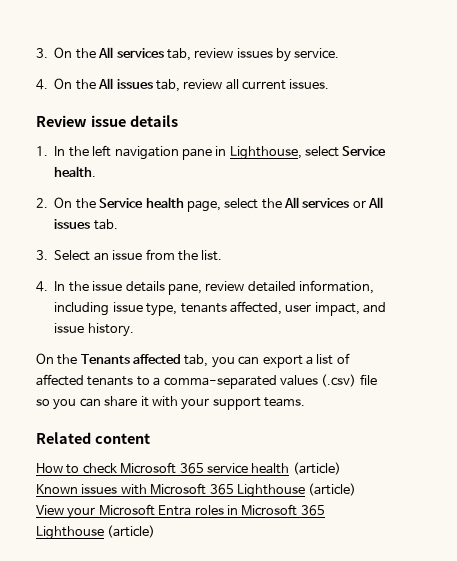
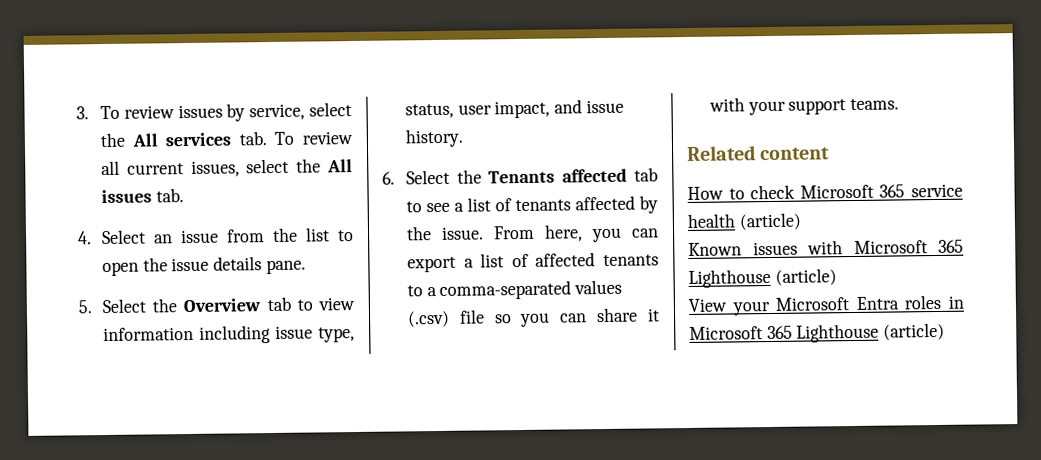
- 3. On the All services tab, review issues by service.
- 4. On the All issues tab, review all current issues.
- Review issue details
- 1. In the left navigation pane in Lighthouse, select Service health.
- 2. On the Service health page, select the All services or All issues tab.
+ 3. To review issues by service, select the All services tab. To review all current issues, select the All issues tab.
- 3. Select an issue from the list.
- 4. In the issue details pane, review detailed information, including issue type, tenants affected, user impact, and issue history.
+ 4. Select an issue from the list to open the issue details pane.
+ 5. Select the Overview tab to view information including issue type, status, user impact, and issue history.
- On the Tenants affected tab, you can export a list of affected tenants to a comma-separated values (.csv) file so you can share it with your support teams.
+ 6. Select the Tenants affected tab to see a list of tenants affected by the issue. From here, you can export a list of affected tenants to a comma-separated values (.csv) file so you can share it with your support teams.

